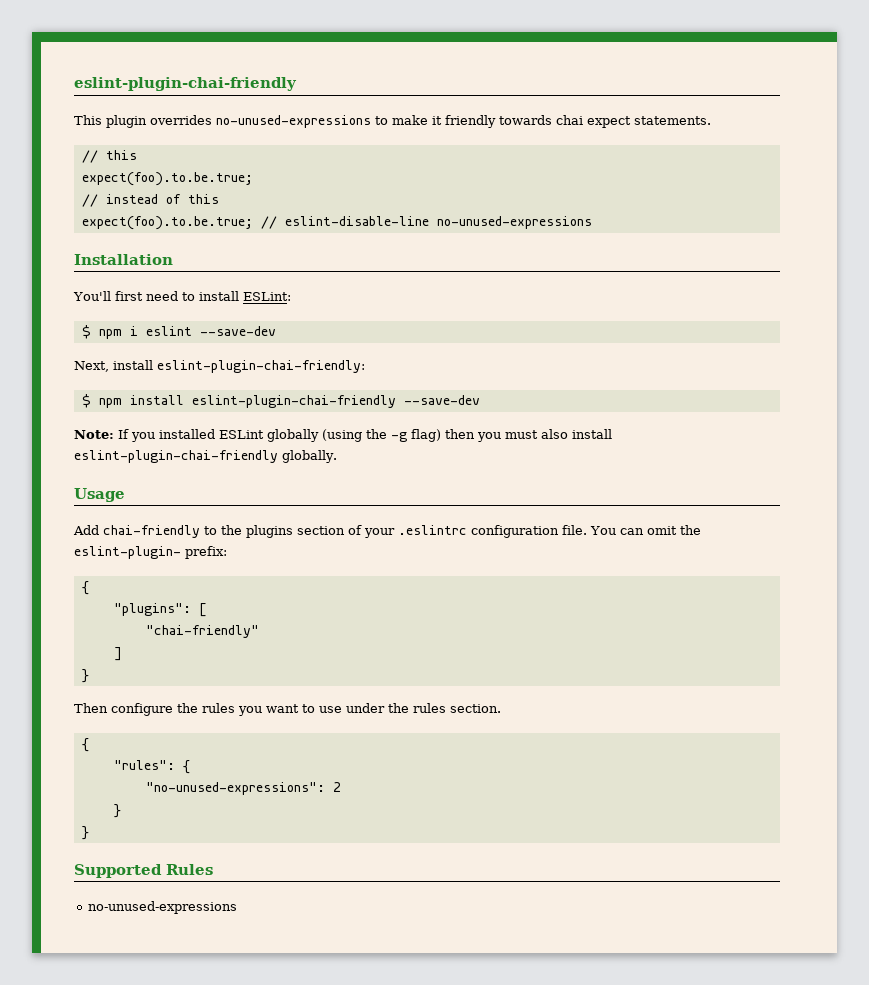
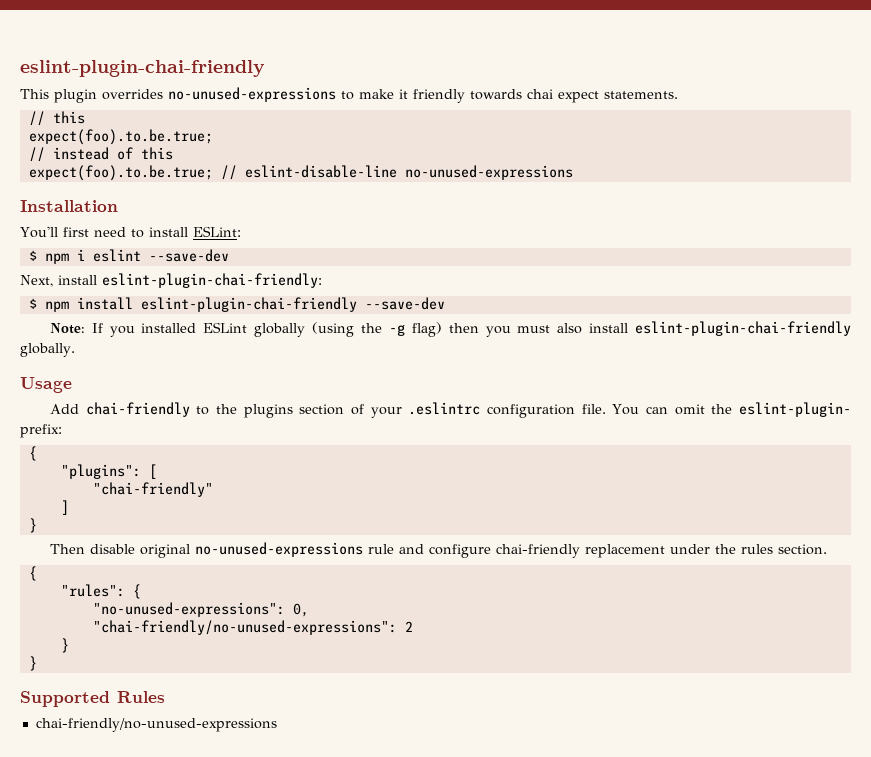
- Then configure the rules you want to use under the rules section.
+ Then disable original no-unused-expressions rule and configure chai-friendly replacement under the rules section.
- "no-unused-expressions": 2
+ "no-unused-expressions": 0,
+ "chai-friendly/no-unused-expressions": 2
  Supported Rules
- no-unused-expressions
+ chai-friendly/no-unused-expressions

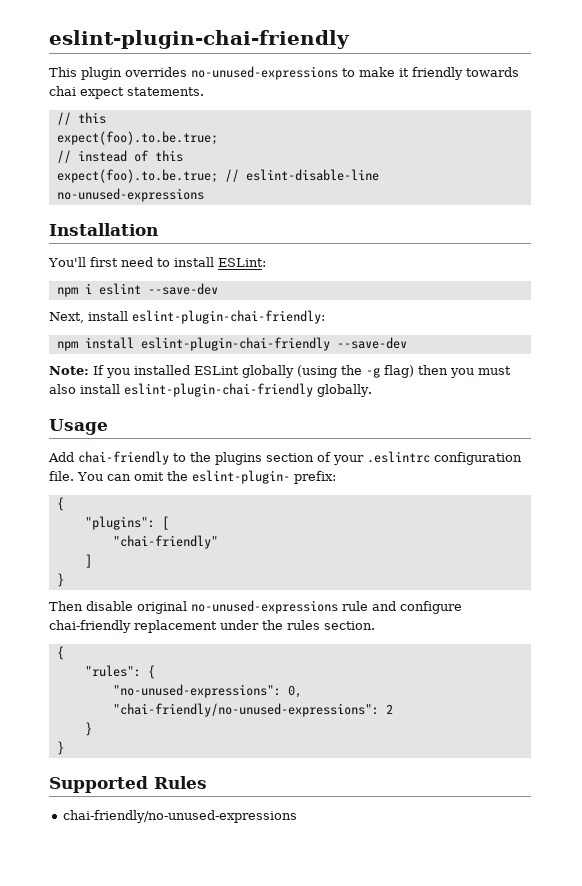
- $ npm i eslint --save-dev
+ npm i eslint --save-dev
- $ npm install eslint-plugin-chai-friendly --save-dev
+ npm install eslint-plugin-chai-friendly --save-dev

